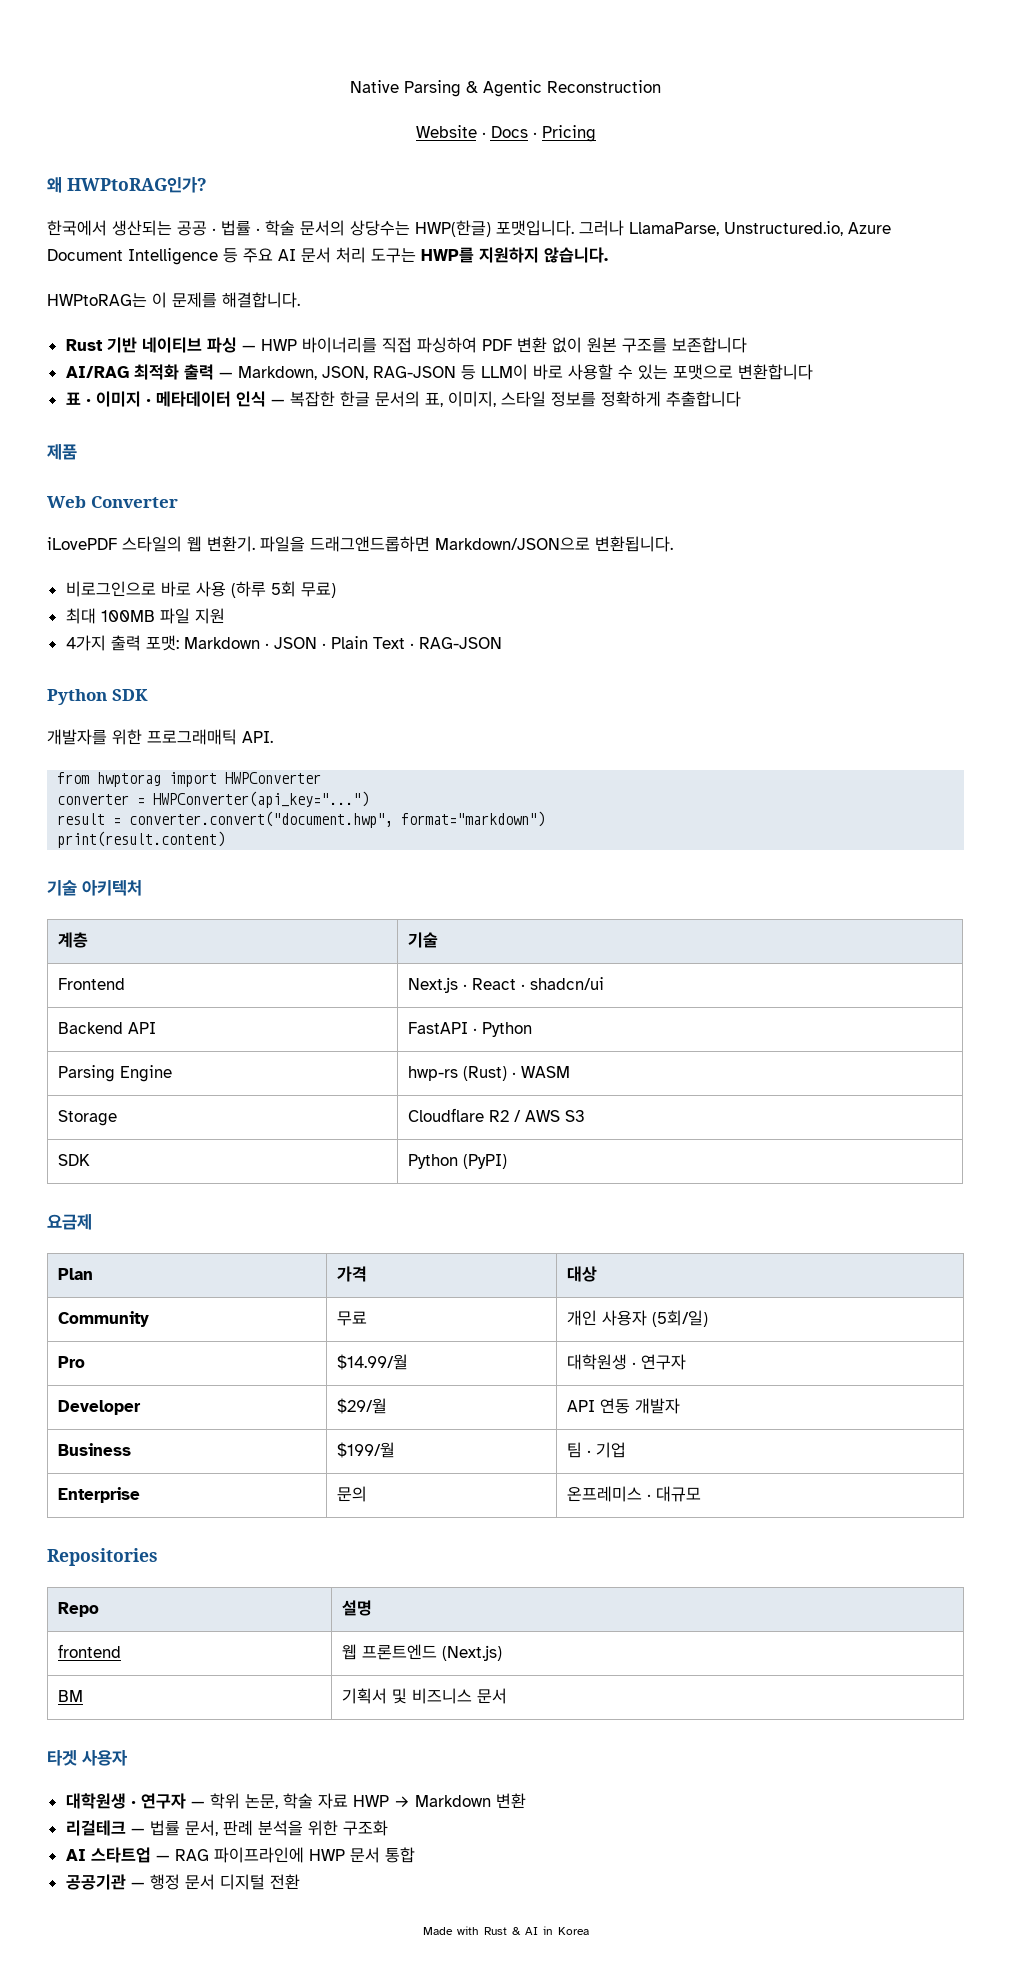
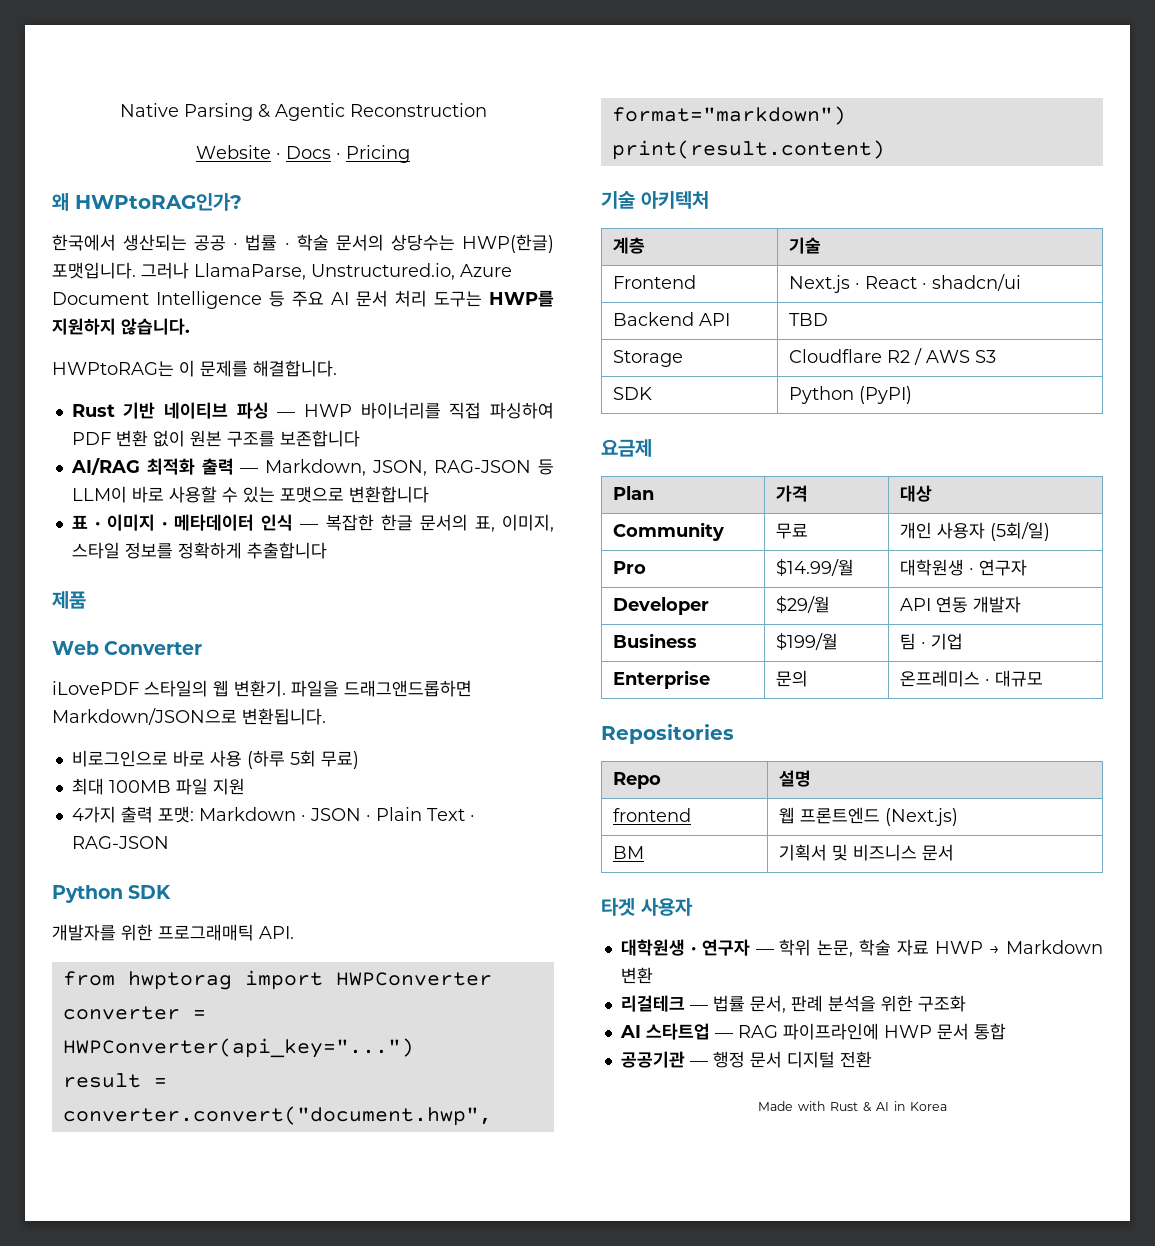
- Backend API | FastAPI · Python
- Parsing Engine | hwp-rs (Rust) · WASM
+ Backend API | TBD

